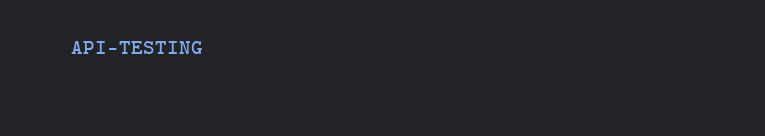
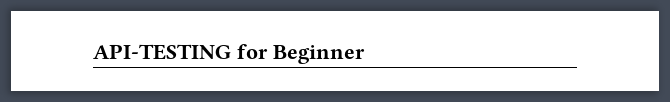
- API-TESTING
+ API-TESTING for Beginner

